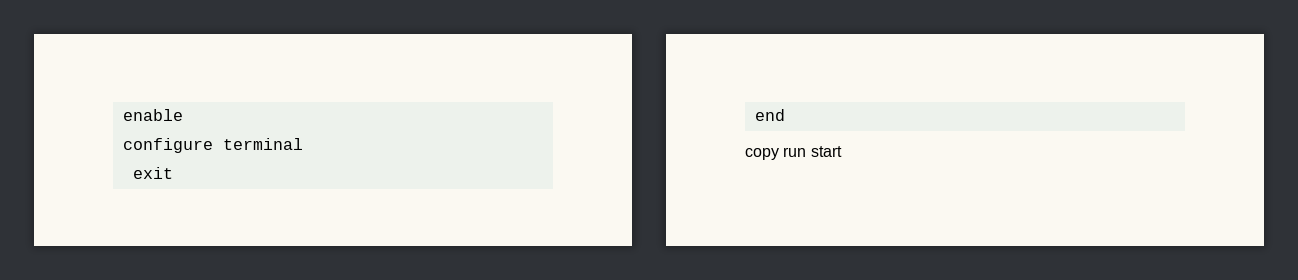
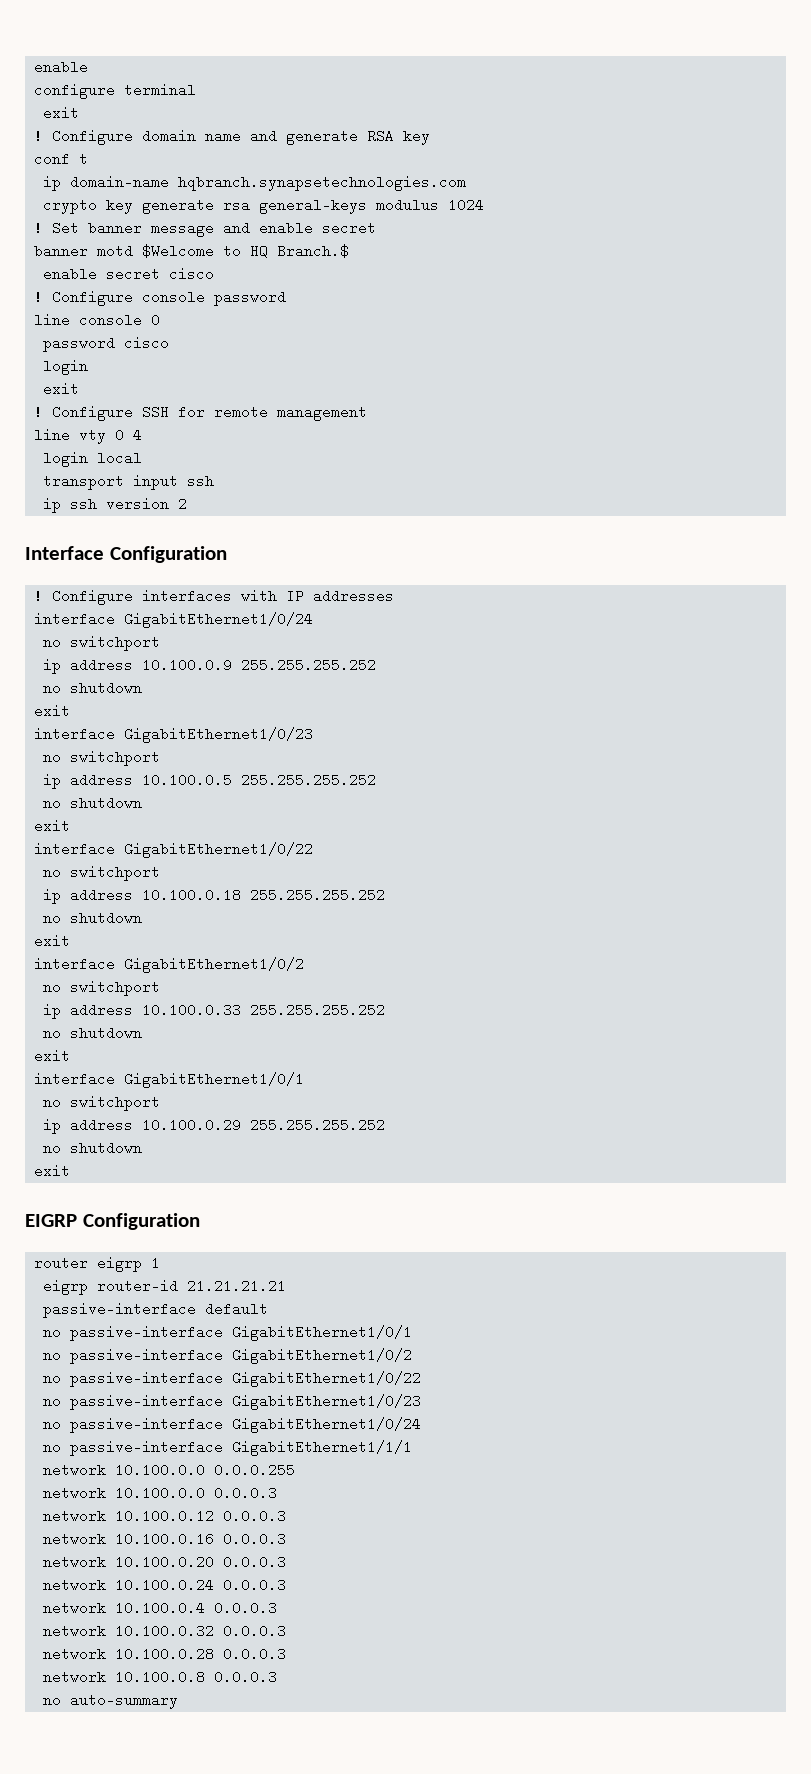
- end
- copy run start
+ ! Configure domain name and generate RSA key
+ conf t
+ ip domain-name hqbranch.synapsetechnologies.com
+ crypto key generate rsa general-keys modulus 1024
+ ! Set banner message and enable secret
+ banner motd $Welcome to HQ Branch.$
+ enable secret cisco
+ ! Configure console password
+ line console 0
+ password cisco
+ login
+ exit
+ ! Configure SSH for remote management
+ line vty 0 4
+ login local
+ transport input ssh
+ ip ssh version 2
+ Interface Configuration
+ ! Configure interfaces with IP addresses
+ interface GigabitEthernet1/0/24
+ no switchport
+ ip address 10.100.0.9 255.255.255.252
+ no shutdown
+ exit
+ interface GigabitEthernet1/0/23
+ no switchport
+ ip address 10.100.0.5 255.255.255.252
+ no shutdown
+ exit
+ interface GigabitEthernet1/0/22
+ no switchport
+ ip address 10.100.0.18 255.255.255.252
+ no shutdown
+ exit
+ interface GigabitEthernet1/0/2
+ no switchport
+ ip address 10.100.0.33 255.255.255.252
+ no shutdown
+ exit
+ interface GigabitEthernet1/0/1
+ no switchport
+ ip address 10.100.0.29 255.255.255.252
+ no shutdown
+ exit
+ EIGRP Configuration
+ router eigrp 1
+ eigrp router-id 21.21.21.21
+ passive-interface default
+ no passive-interface GigabitEthernet1/0/1
+ no passive-interface GigabitEthernet1/0/2
+ no passive-interface GigabitEthernet1/0/22
+ no passive-interface GigabitEthernet1/0/23
+ no passive-interface GigabitEthernet1/0/24
+ no passive-interface GigabitEthernet1/1/1
+ network 10.100.0.0 0.0.0.255
+ network 10.100.0.0 0.0.0.3
+ network 10.100.0.12 0.0.0.3
+ network 10.100.0.16 0.0.0.3
+ network 10.100.0.20 0.0.0.3
+ network 10.100.0.24 0.0.0.3
+ network 10.100.0.4 0.0.0.3
+ network 10.100.0.32 0.0.0.3
+ network 10.100.0.28 0.0.0.3
+ network 10.100.0.8 0.0.0.3
+ no auto-summary

